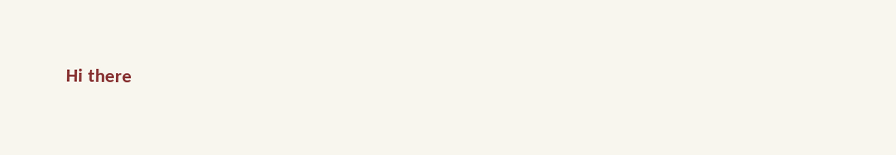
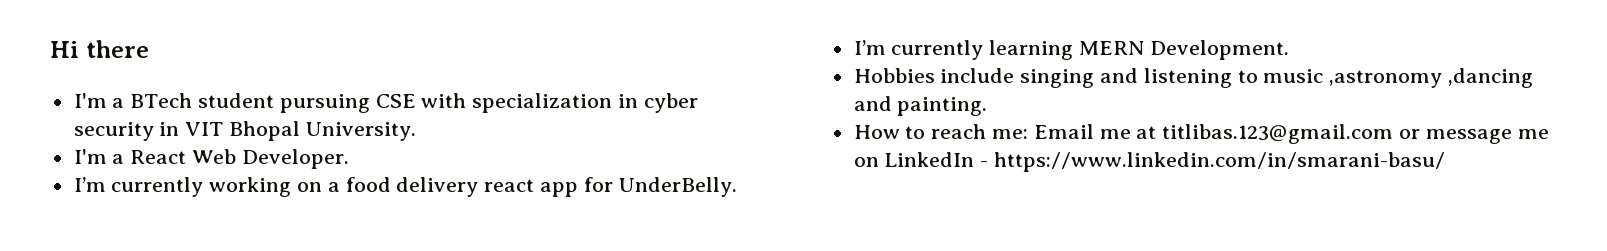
+ I'm a BTech student pursuing CSE with specialization in cyber security in VIT Bhopal University.
+ I'm a React Web Developer.
+ I’m currently working on a food delivery react app for UnderBelly.
+ I’m currently learning MERN Development.
+ Hobbies include singing and listening to music ,astronomy ,dancing and painting.
+ How to reach me: Email me at titlibas.123@gmail.com or message me on LinkedIn - https://www.linkedin.com/in/smarani-basu/

